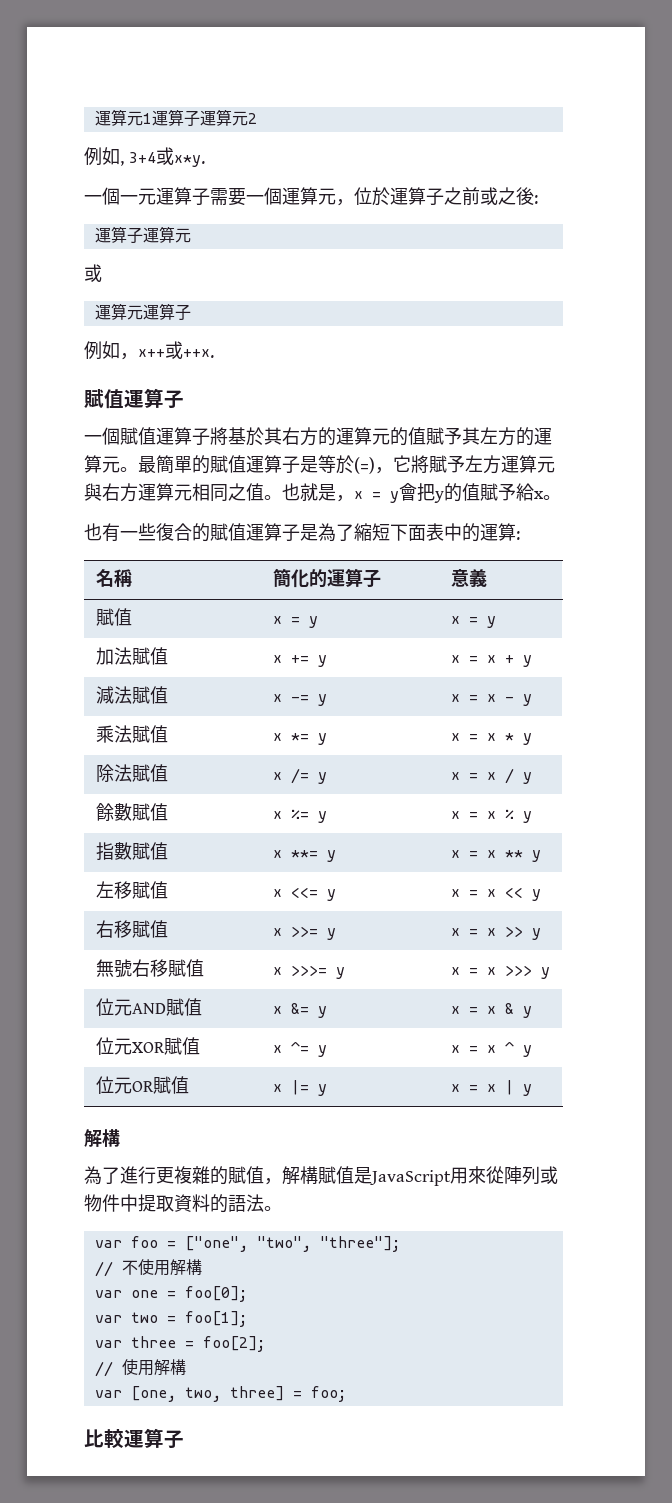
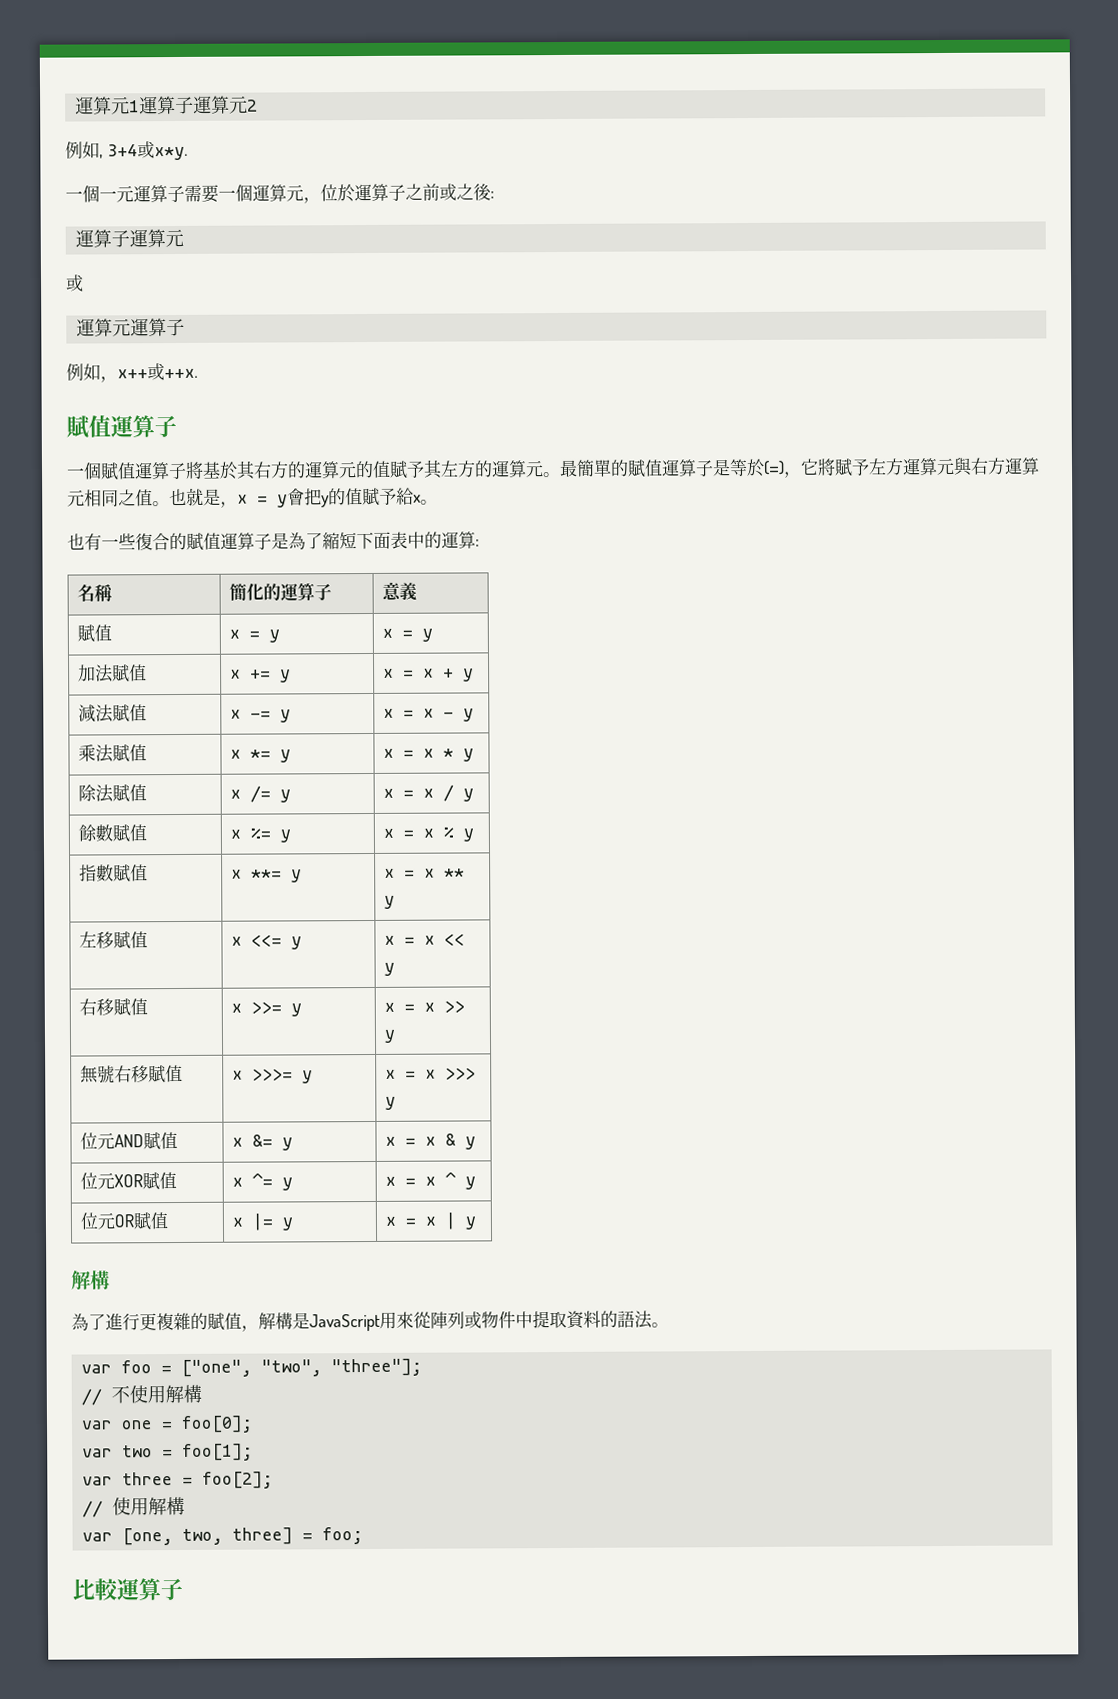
- 為了進行更複雜的賦值，解構賦值是JavaScript用來從陣列或物件中提取資料的語法。
+ 為了進行更複雜的賦值，解構是JavaScript用來從陣列或物件中提取資料的語法。

